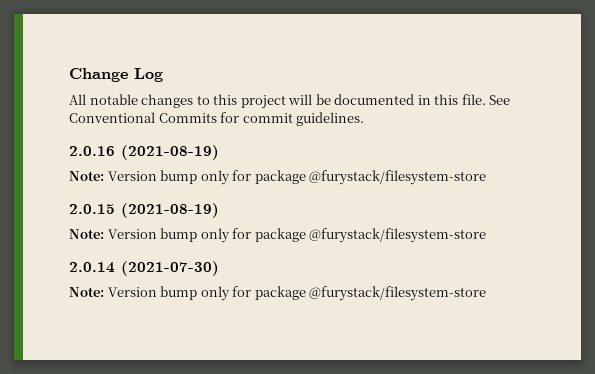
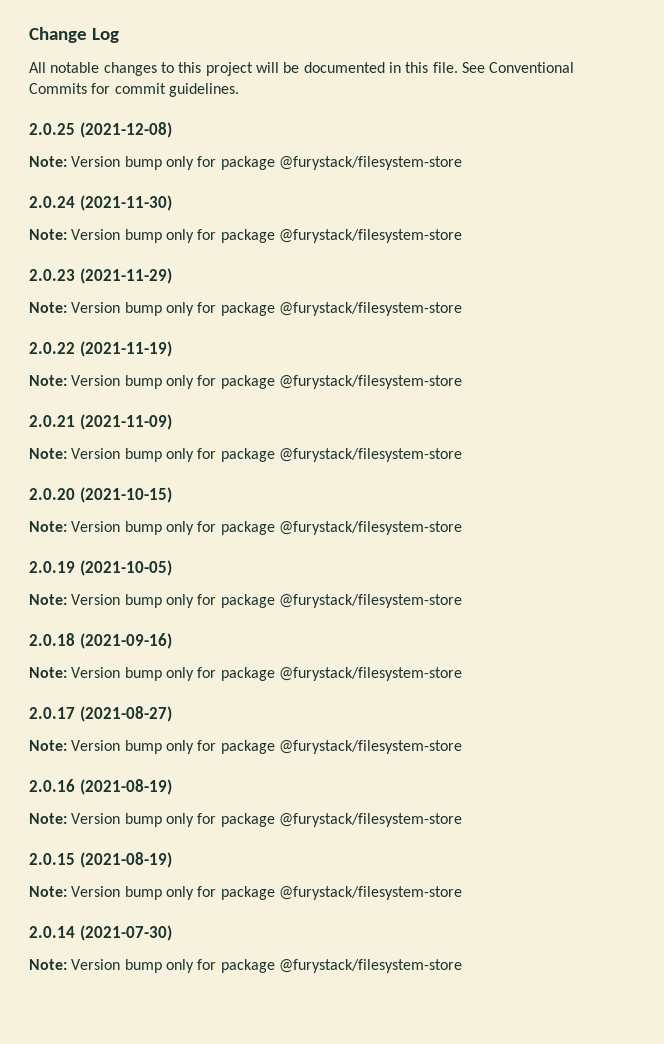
+ 2.0.25 (2021-12-08)
+ Note: Version bump only for package @furystack/filesystem-store
+ 2.0.24 (2021-11-30)
+ Note: Version bump only for package @furystack/filesystem-store
+ 2.0.23 (2021-11-29)
+ Note: Version bump only for package @furystack/filesystem-store
+ 2.0.22 (2021-11-19)
+ Note: Version bump only for package @furystack/filesystem-store
+ 2.0.21 (2021-11-09)
+ Note: Version bump only for package @furystack/filesystem-store
+ 2.0.20 (2021-10-15)
+ Note: Version bump only for package @furystack/filesystem-store
+ 2.0.19 (2021-10-05)
+ Note: Version bump only for package @furystack/filesystem-store
+ 2.0.18 (2021-09-16)
+ Note: Version bump only for package @furystack/filesystem-store
+ 2.0.17 (2021-08-27)
+ Note: Version bump only for package @furystack/filesystem-store

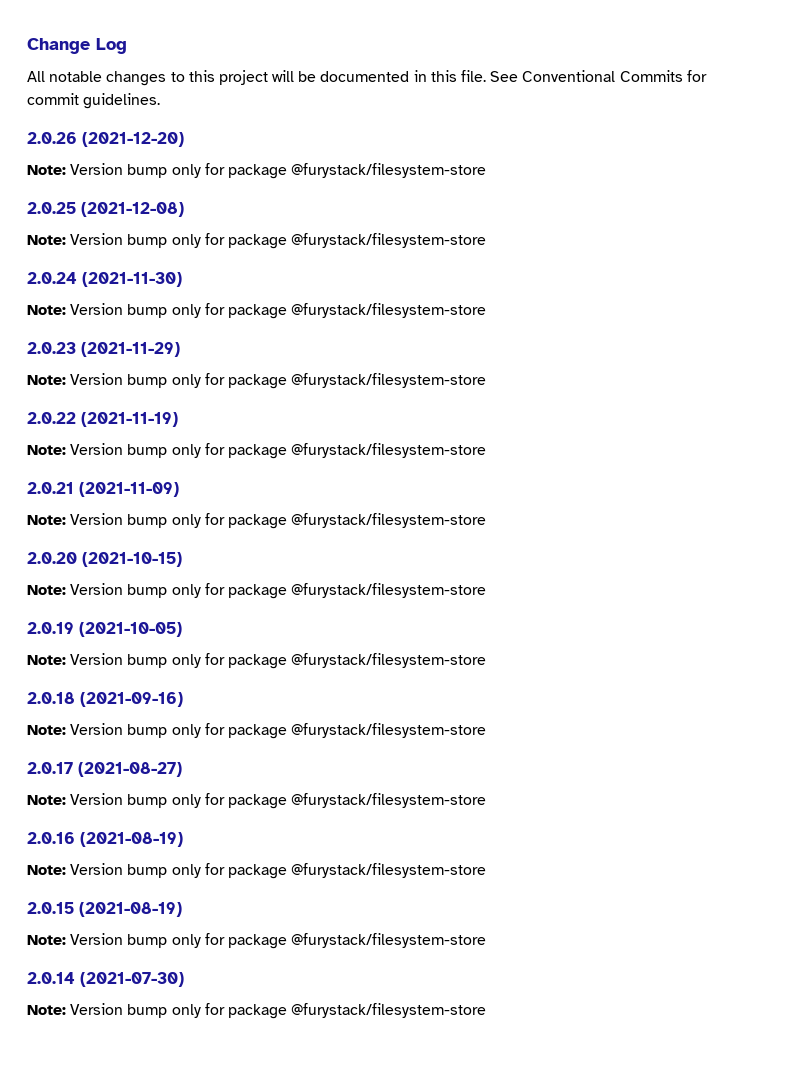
+ 2.0.26 (2021-12-20)
+ Note: Version bump only for package @furystack/filesystem-store

